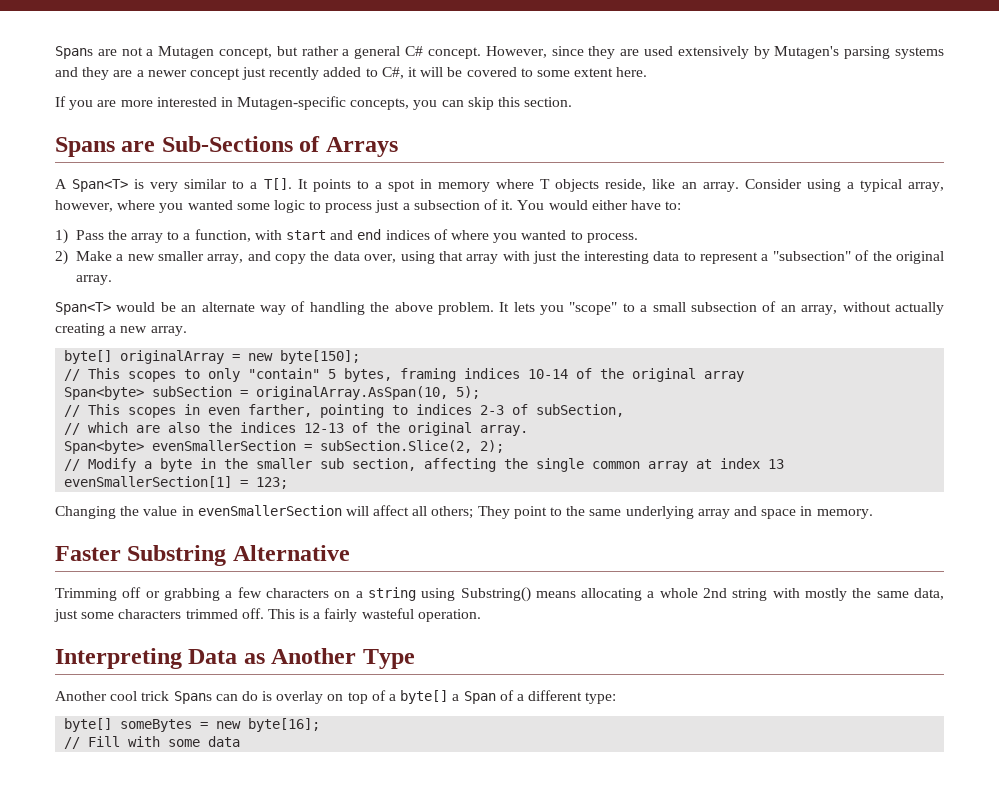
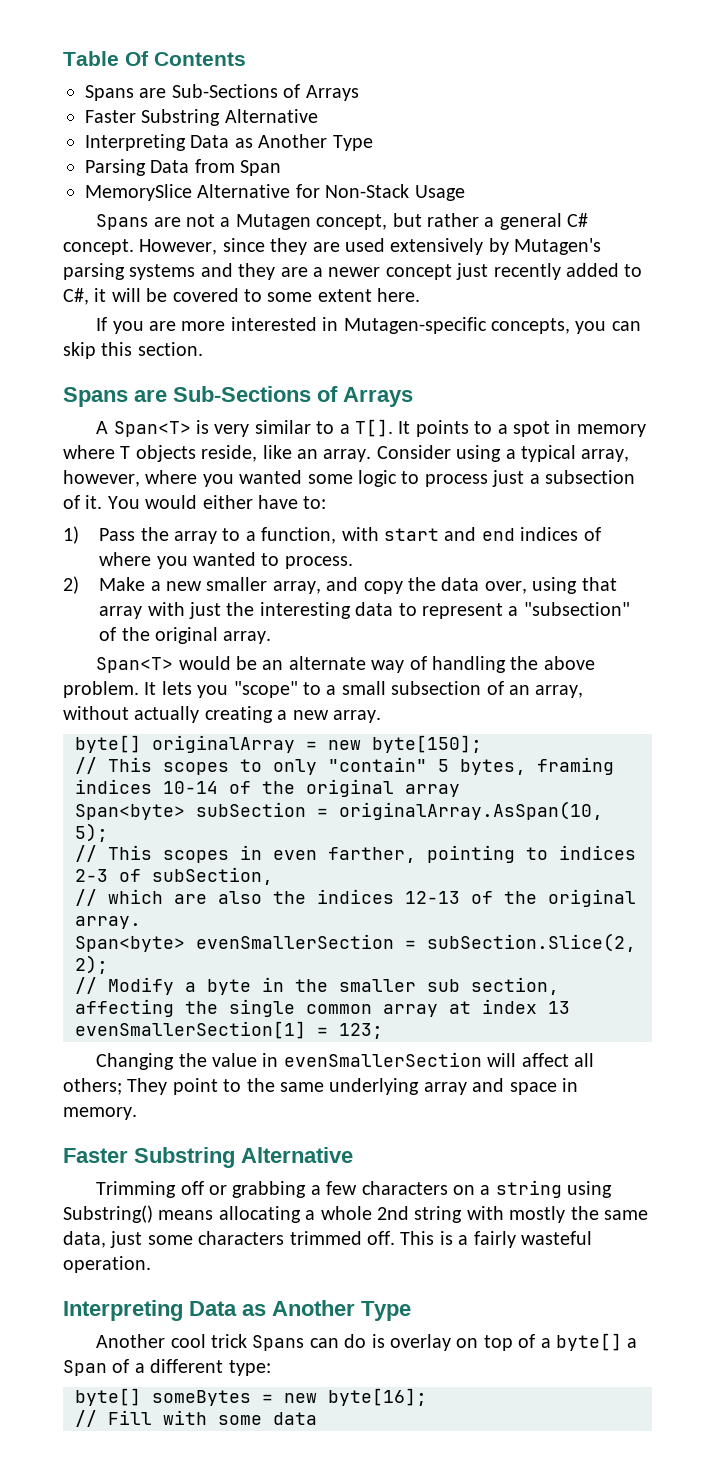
+ Table Of Contents
+ Spans are Sub-Sections of Arrays
+ Faster Substring Alternative
+ Interpreting Data as Another Type
+ Parsing Data from Span
+ MemorySlice Alternative for Non-Stack Usage

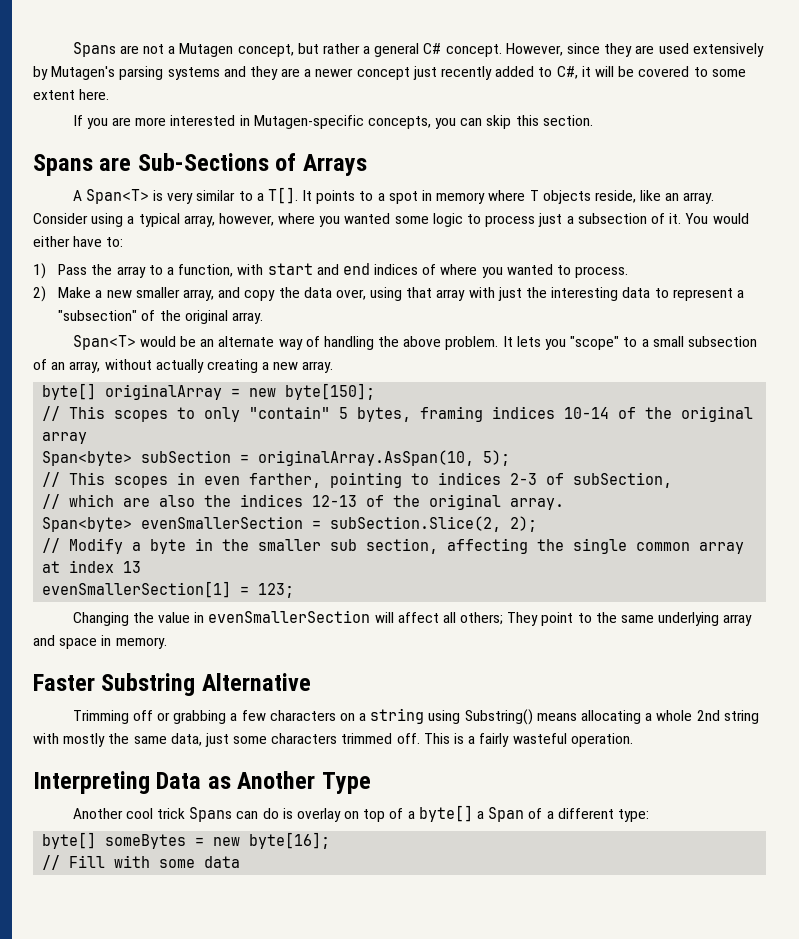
- Table Of Contents
- Spans are Sub-Sections of Arrays
- Faster Substring Alternative
- Interpreting Data as Another Type
- Parsing Data from Span
- MemorySlice Alternative for Non-Stack Usage

